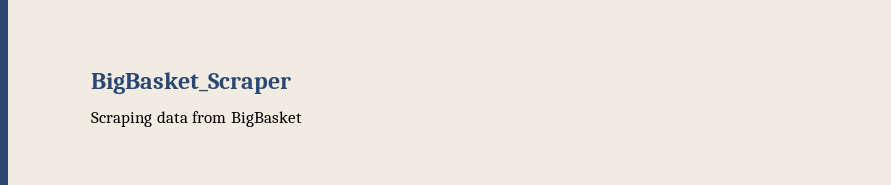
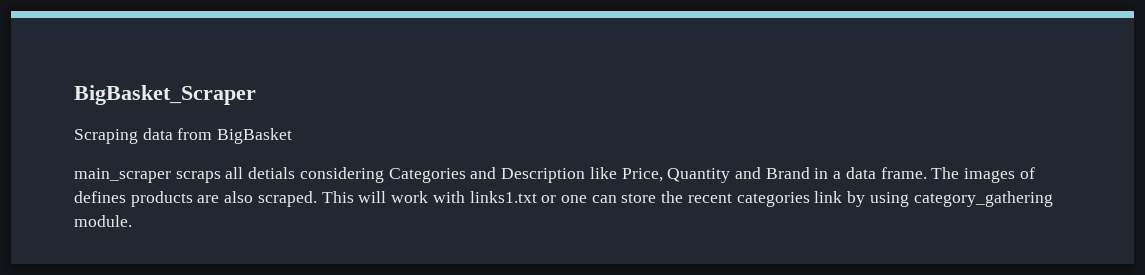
+ main_scraper scraps all detials considering Categories and Description like Price, Quantity and Brand in a data frame. The images of defines products are also scraped. This will work with links1.txt or one can store the recent categories link by using category_gathering module.

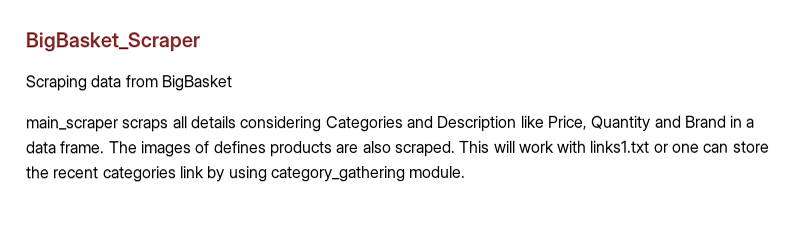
- main_scraper scraps all detials considering Categories and Description like Price, Quantity and Brand in a data frame.
+ main_scraper scraps all details considering Categories and Description like Price, Quantity and Brand in a data frame.

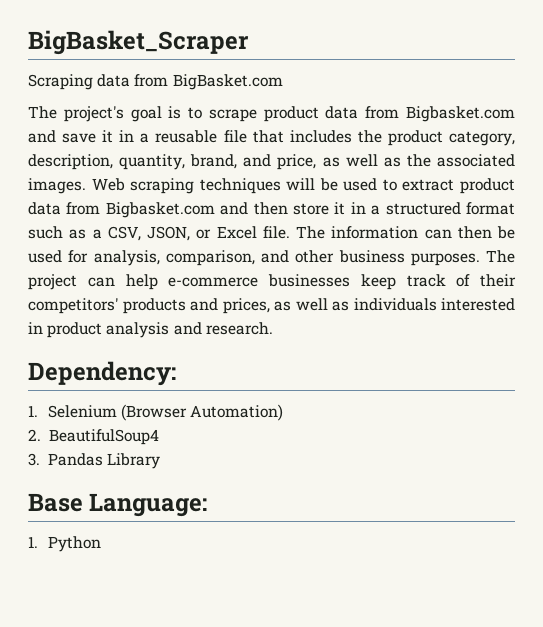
- Scraping data from BigBasket
- main_scraper scraps all details considering Categories and Description like Price, Quantity and Brand in a data frame. The images of defines products are also scraped. This will work with links1.txt or one can store the recent categories link by using category_gathering module.
+ Scraping data from BigBasket.com
+ The project's goal is to scrape product data from Bigbasket.com and save it in a reusable file that includes the product category, description, quantity, brand, and price, as well as the associated images. Web scraping techniques will be used to extract product data from Bigbasket.com and then store it in a structured format such as a CSV, JSON, or Excel file. The information can then be used for analysis, comparison, and other business purposes. The project can help e-commerce businesses keep track of their competitors' products and prices, as well as individuals interested in product analysis and research.
+ Dependency:
+ 1. Selenium (Browser Automation)
+ 2. BeautifulSoup4
+ 3. Pandas Library
+ Base Language:
+ 1. Python

